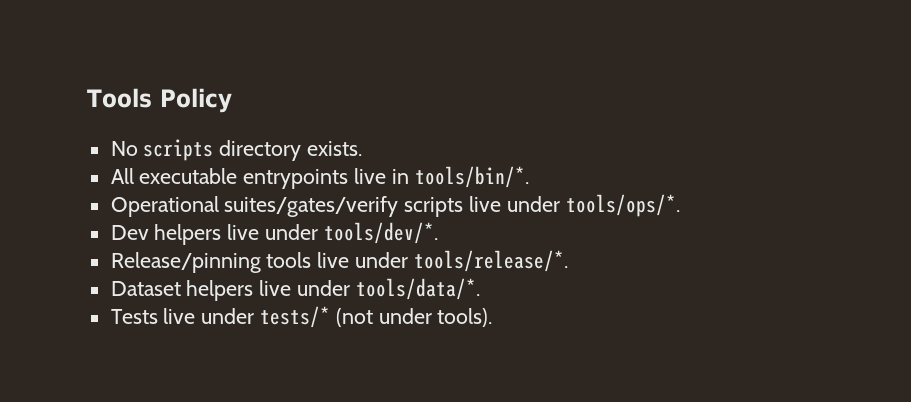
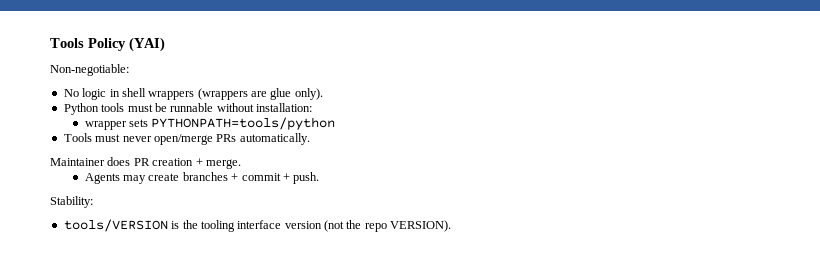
- Tools Policy
+ Tools Policy (YAI)
+ Non-negotiable:
- No scripts directory exists.
- All executable entrypoints live in tools/bin/*.
- Operational suites/gates/verify scripts live under tools/ops/*.
- Dev helpers live under tools/dev/*.
- Release/pinning tools live under tools/release/*.
- Dataset helpers live under tools/data/*.
- Tests live under tests/* (not under tools).
+ No logic in shell wrappers (wrappers are glue only).
+ Python tools must be runnable without installation:
+ wrapper sets PYTHONPATH=tools/python
+ Tools must never open/merge PRs automatically.
+ Maintainer does PR creation + merge.
+ Agents may create branches + commit + push.
+ Stability:
+ tools/VERSION is the tooling interface version (not the repo VERSION).

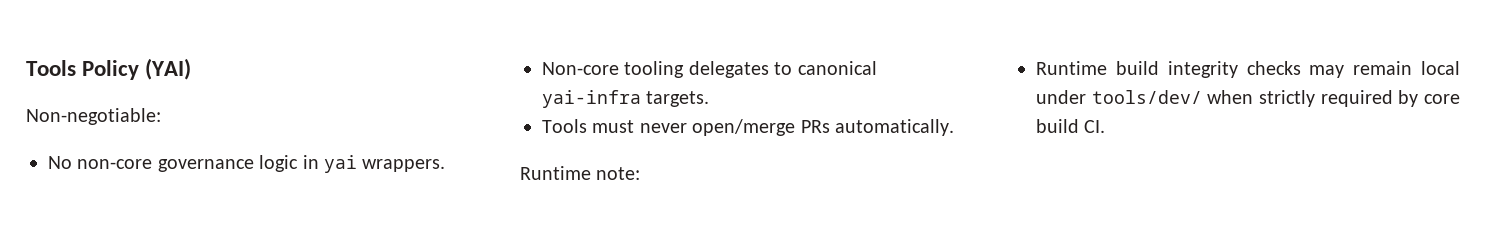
- No logic in shell wrappers (wrappers are glue only).
- Python tools must be runnable without installation:
- wrapper sets PYTHONPATH=tools/python
+ No non-core governance logic in yai wrappers.
+ Non-core tooling delegates to canonical yai-infra targets.
- Maintainer does PR creation + merge.
- Agents may create branches + commit + push.
- Stability:
- tools/VERSION is the tooling interface version (not the repo VERSION).
+ Runtime note:
+ Runtime build integrity checks may remain local under tools/dev/ when strictly required by core build CI.

